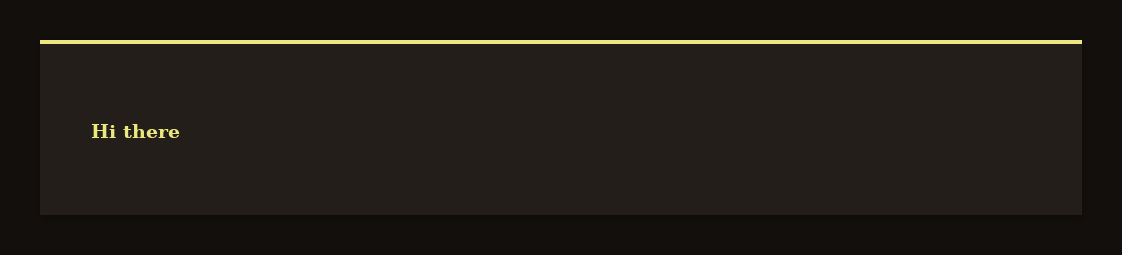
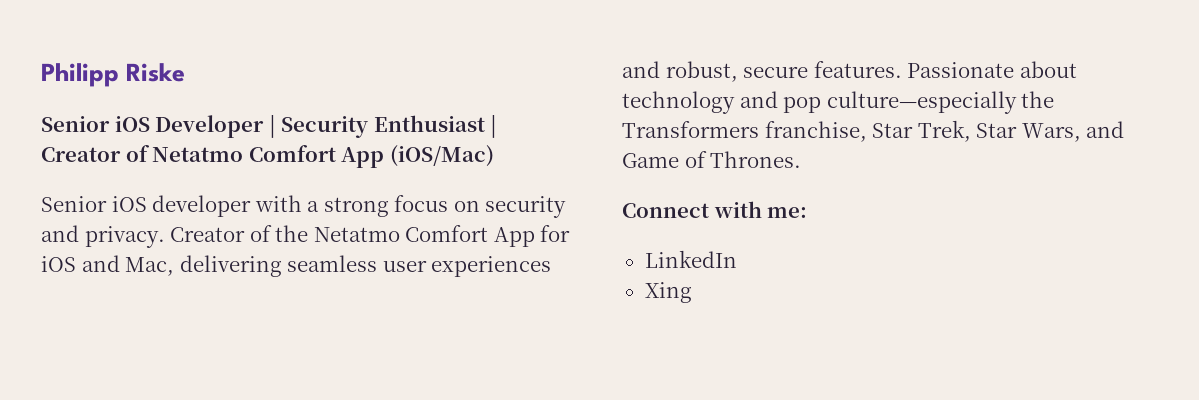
- Hi there
+ Philipp Riske
+ Senior iOS Developer | Security Enthusiast | Creator of Netatmo Comfort App (iOS/Mac)
+ Senior iOS developer with a strong focus on security and privacy. Creator of the Netatmo Comfort App for iOS and Mac, delivering seamless user experiences and robust, secure features. Passionate about technology and pop culture—especially the Transformers franchise, Star Trek, Star Wars, and Game of Thrones.
+ Connect with me:
+ LinkedIn
+ Xing

